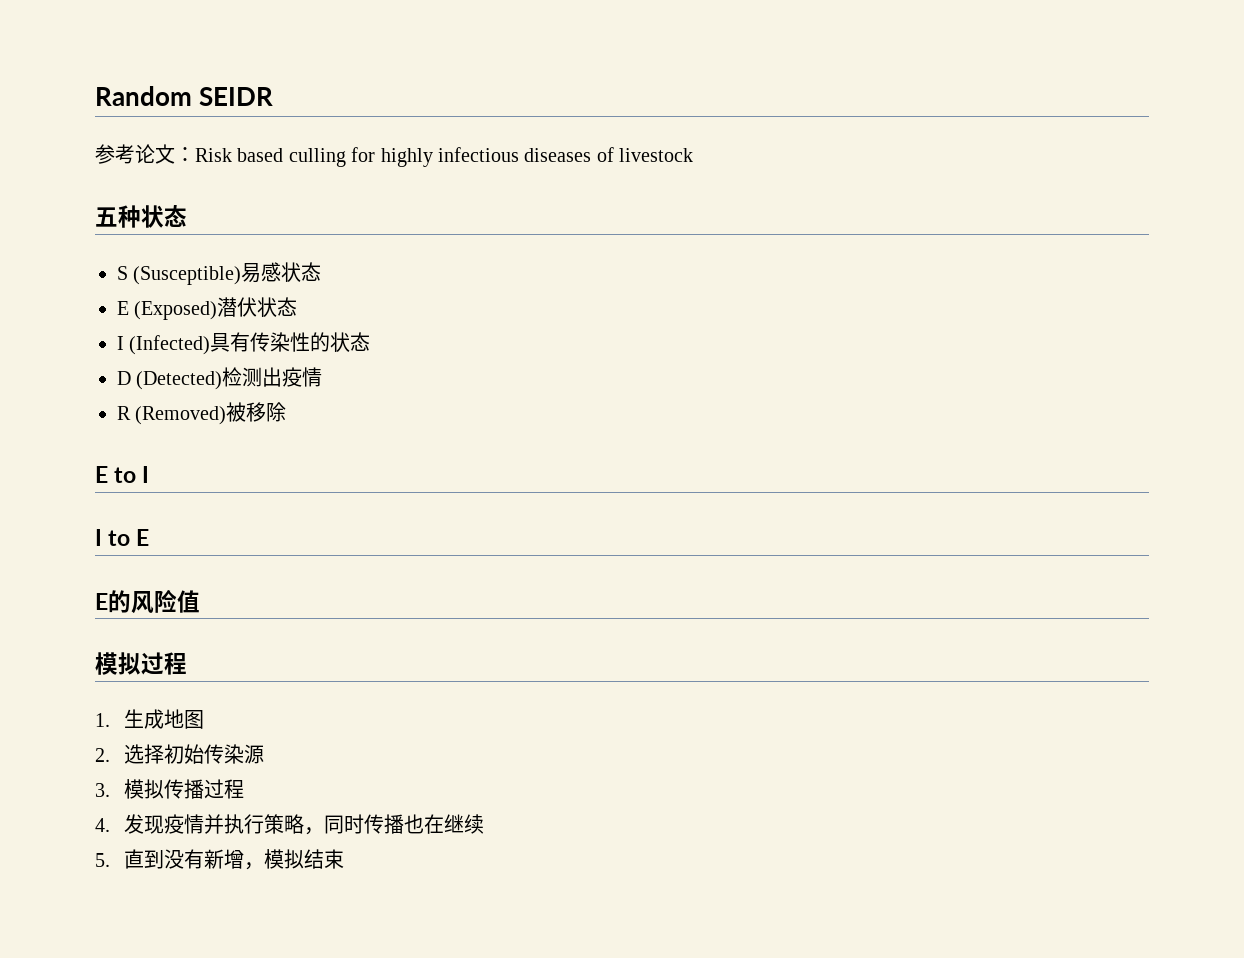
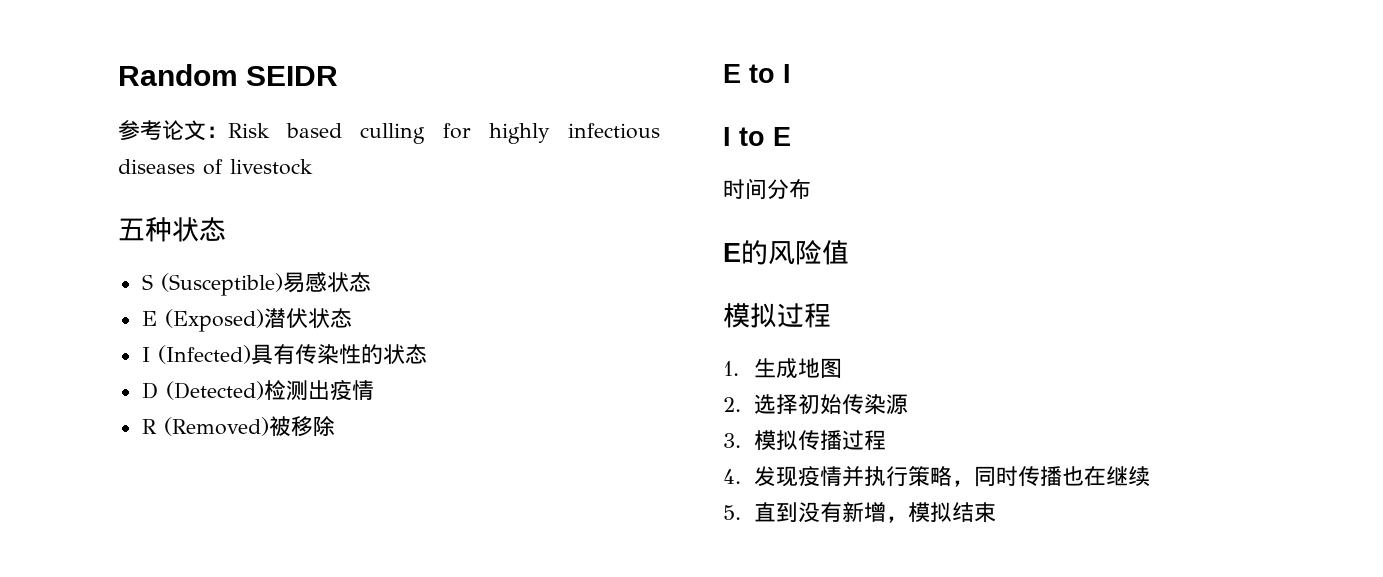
+ 时间分布

